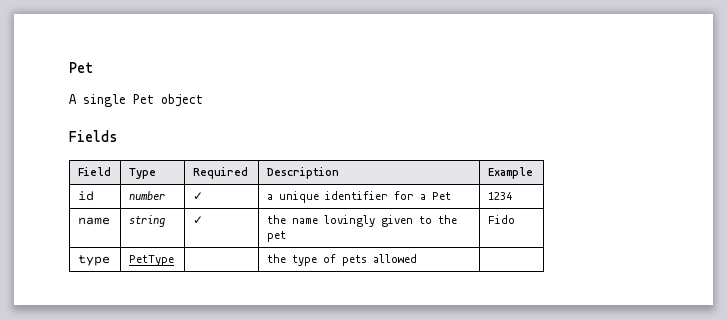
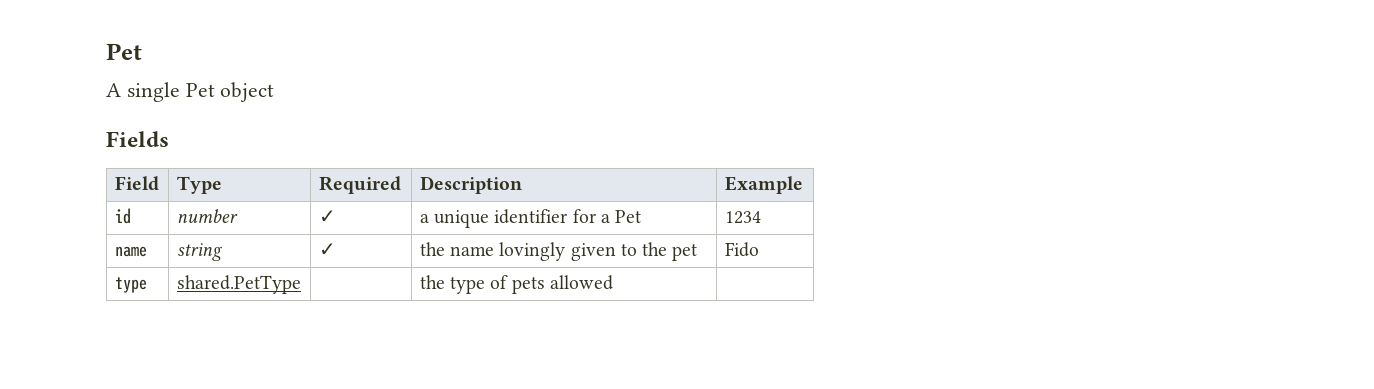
- type | PetType | | the type of pets allowed |
+ type | shared.PetType | | the type of pets allowed |

